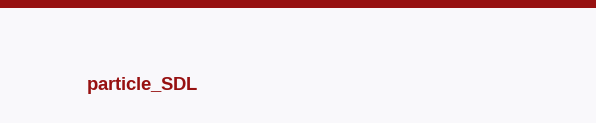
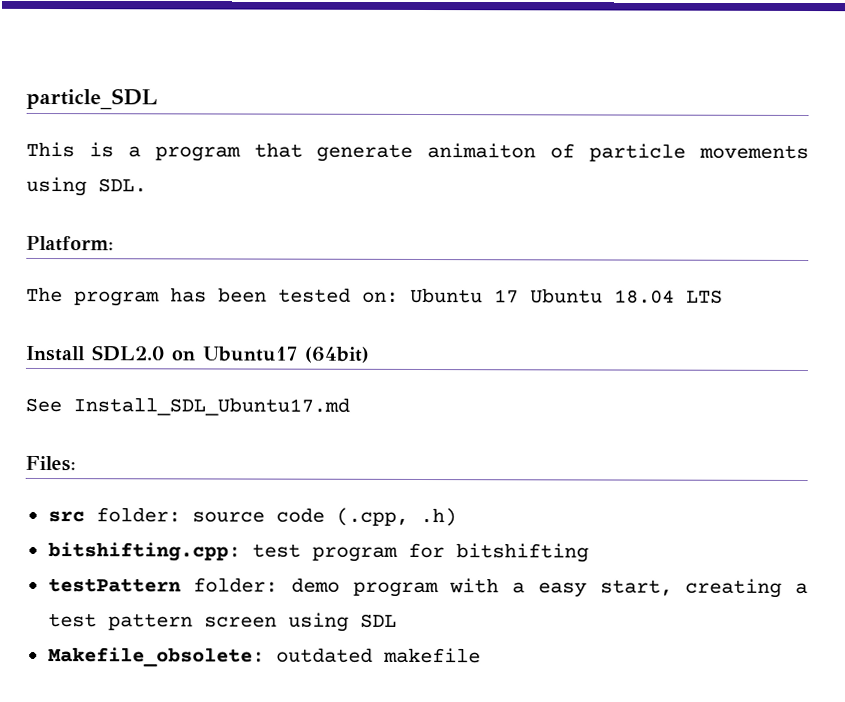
+ This is a program that generate animaiton of particle movements using SDL.
+ Platform:
+ The program has been tested on: Ubuntu 17 Ubuntu 18.04 LTS
+ Install SDL2.0 on Ubuntu17 (64bit)
+ See Install_SDL_Ubuntu17.md
+ Files:
+ src folder: source code (.cpp, .h)
+ bitshifting.cpp: test program for bitshifting
+ testPattern folder: demo program with a easy start, creating a test pattern screen using SDL
+ Makefile_obsolete: outdated makefile

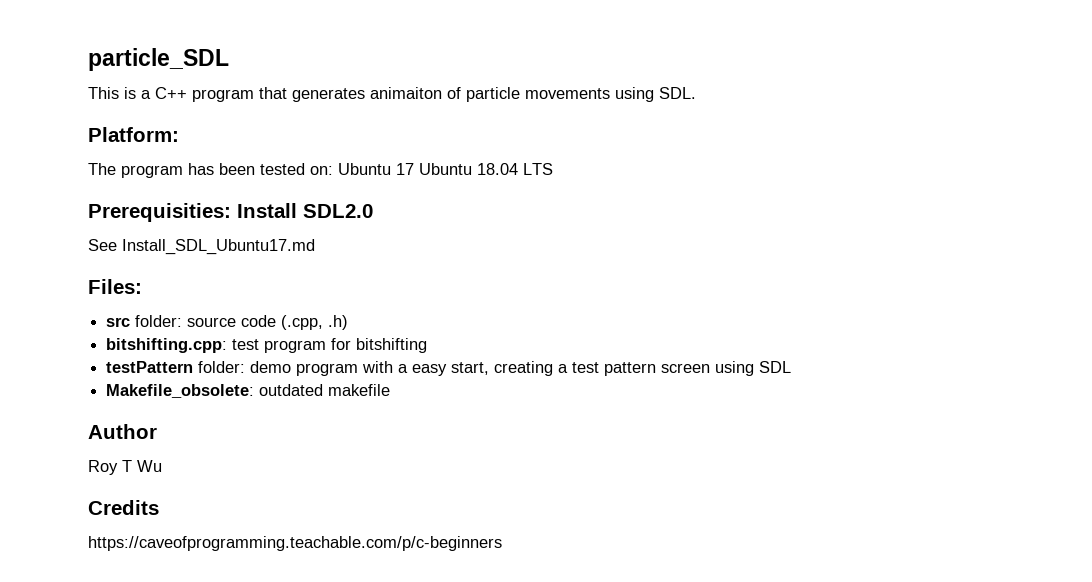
- This is a program that generate animaiton of particle movements using SDL.
+ This is a C++ program that generates animaiton of particle movements using SDL.
- Install SDL2.0 on Ubuntu17 (64bit)
+ Prerequisities: Install SDL2.0
+ Author
+ Roy T Wu
+ Credits
+ https://caveofprogramming.teachable.com/p/c-beginners

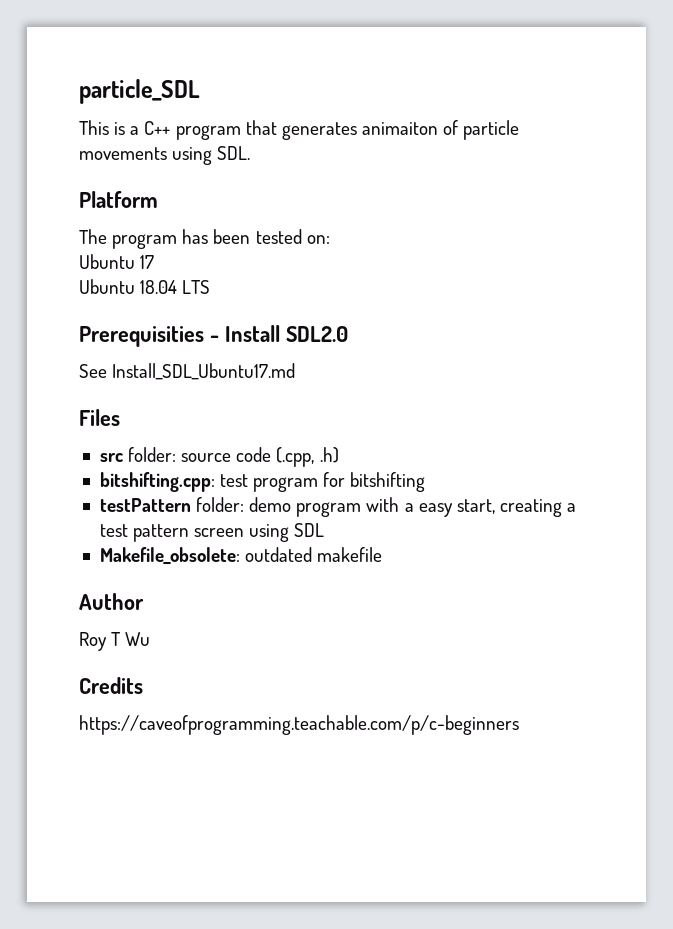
- Platform:
+ Platform
- The program has been tested on: Ubuntu 17 Ubuntu 18.04 LTS
+ The program has been tested on:
+ Ubuntu 17
+ Ubuntu 18.04 LTS
- Prerequisities: Install SDL2.0
+ Prerequisities - Install SDL2.0
- Files:
+ Files

